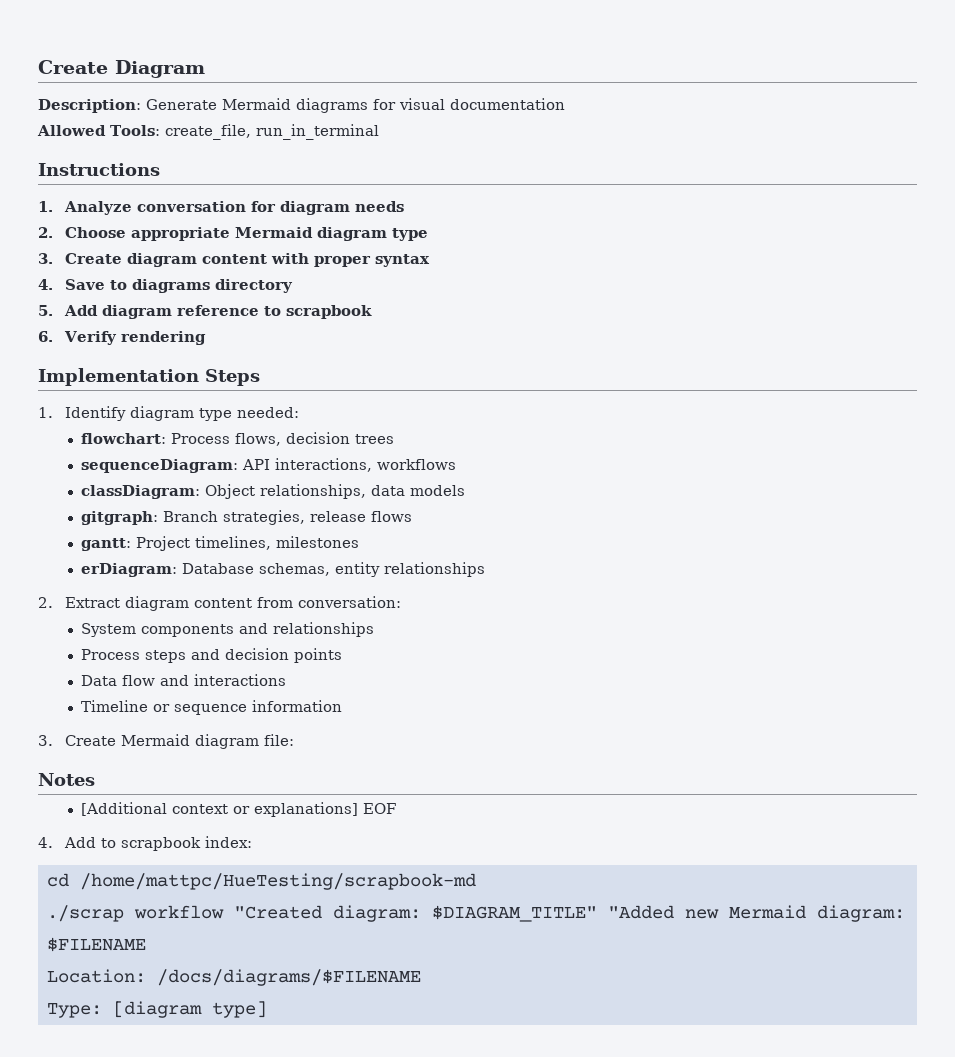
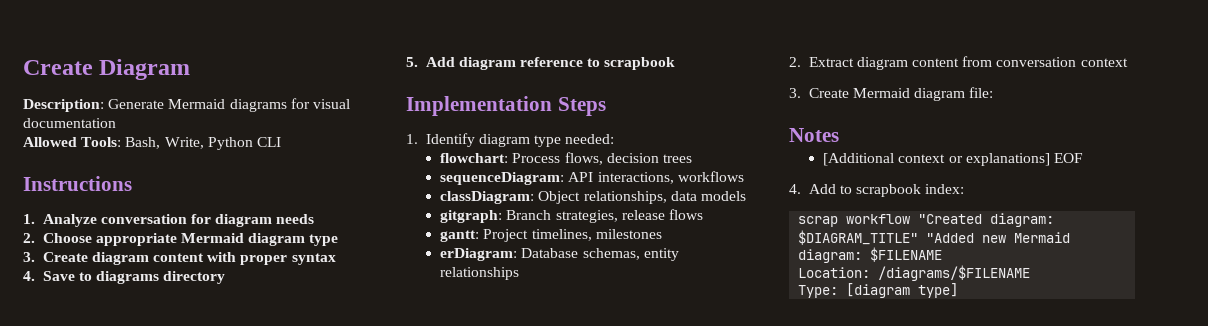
- Allowed Tools: create_file, run_in_terminal
+ Allowed Tools: Bash, Write, Python CLI
- 6. Verify rendering
- 2. Extract diagram content from conversation:
- System components and relationships
- Process steps and decision points
- Data flow and interactions
- Timeline or sequence information
+ 2. Extract diagram content from conversation context
- cd /home/mattpc/HueTesting/scrapbook-md
- ./scrap workflow "Created diagram: $DIAGRAM_TITLE" "Added new Mermaid diagram: $FILENAME
+ scrap workflow "Created diagram: $DIAGRAM_TITLE" "Added new Mermaid diagram: $FILENAME
- Location: /docs/diagrams/$FILENAME
+ Location: /diagrams/$FILENAME

